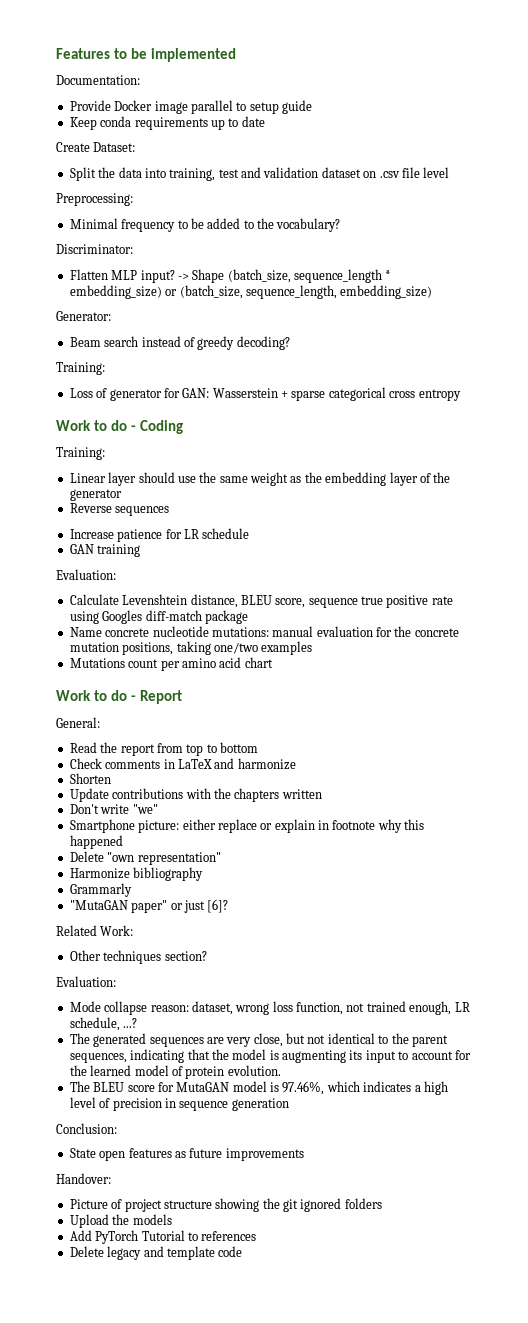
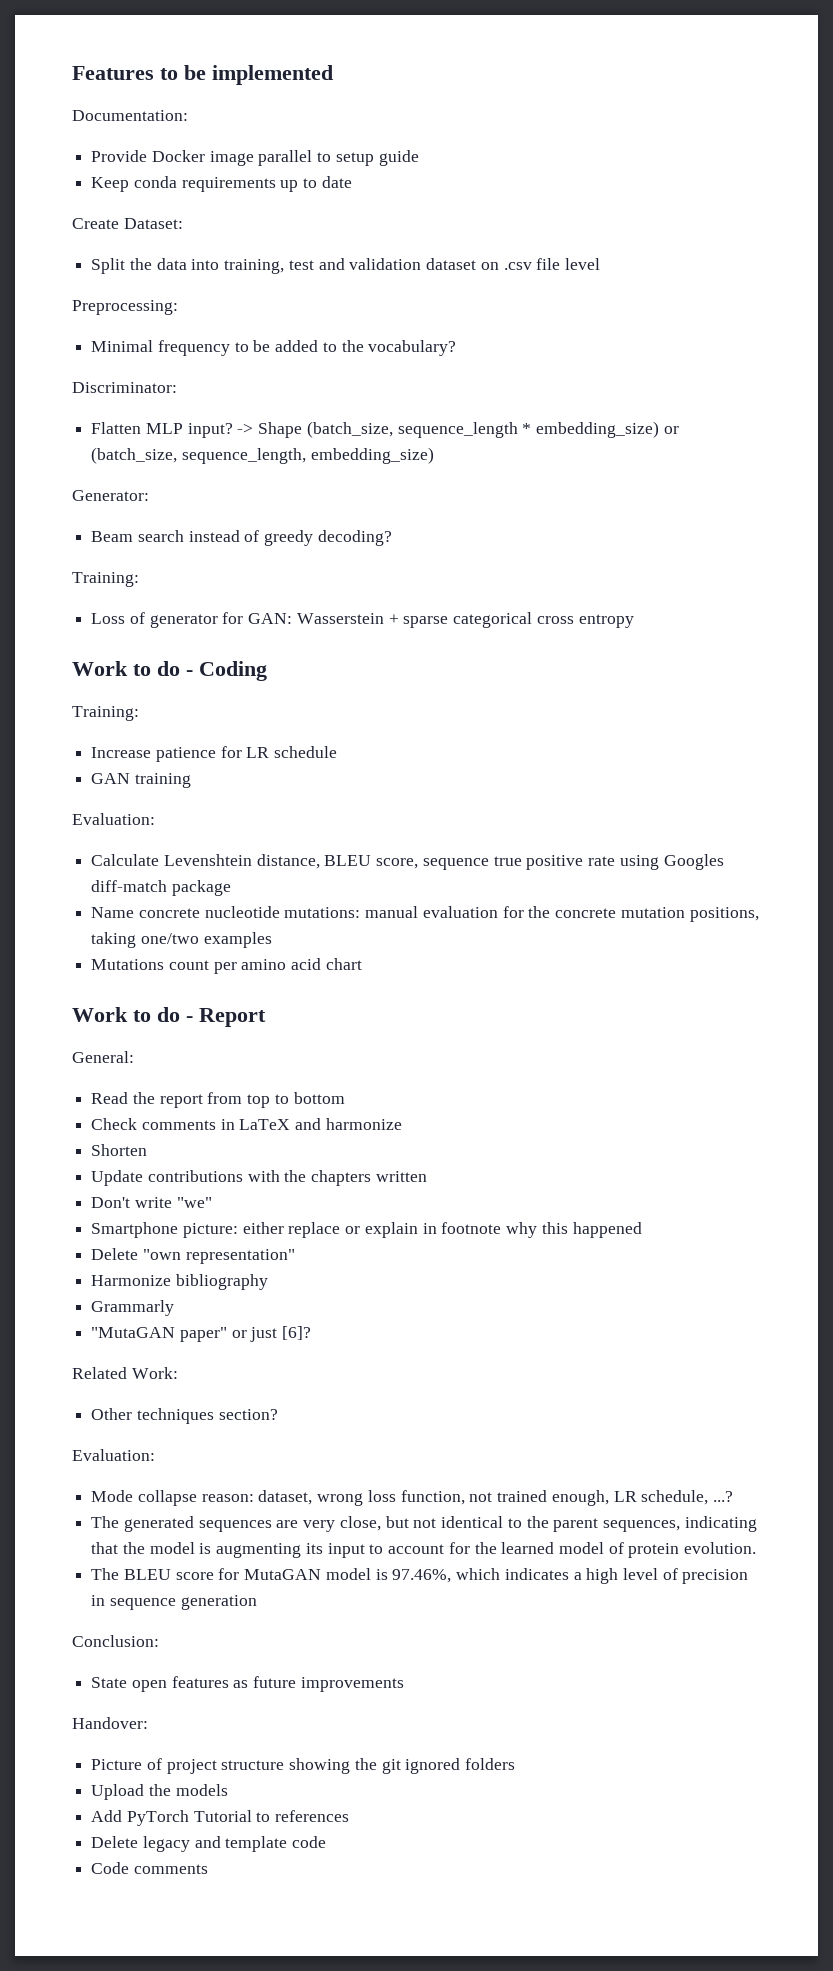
- Linear layer should use the same weight as the embedding layer of the generator
- Reverse sequences
+ Code comments

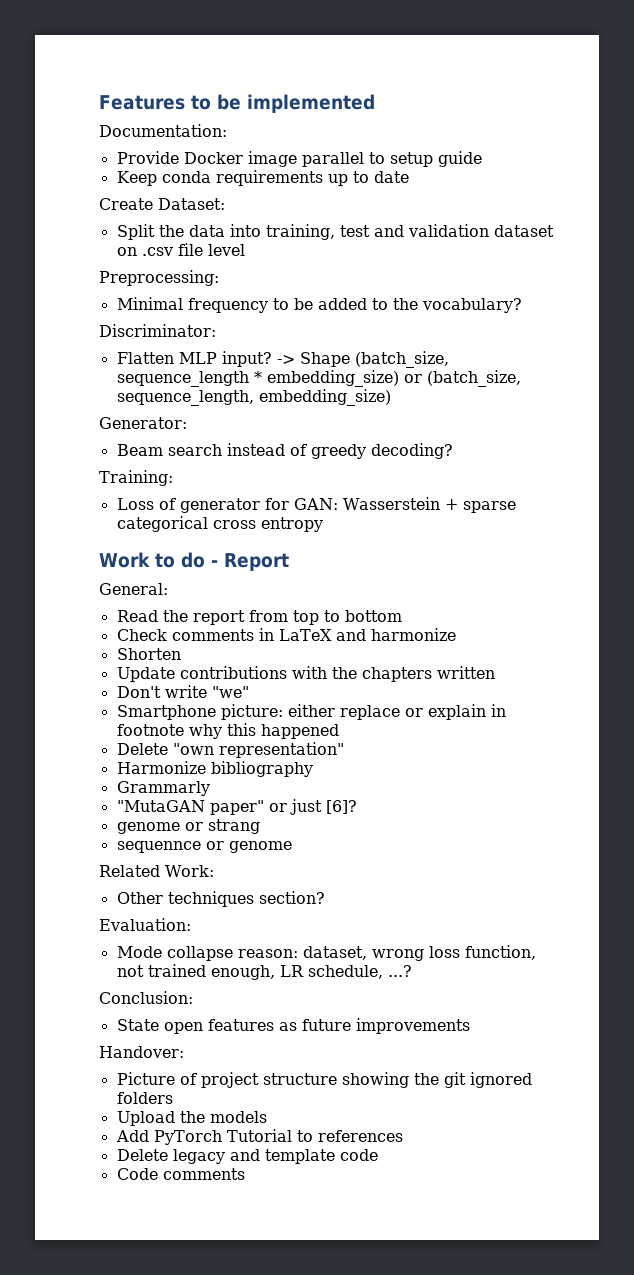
- Work to do - Coding
- Training:
- Increase patience for LR schedule
- GAN training
- Evaluation:
- Calculate Levenshtein distance, BLEU score, sequence true positive rate using Googles diff-match package
- Name concrete nucleotide mutations: manual evaluation for the concrete mutation positions, taking one/two examples
- Mutations count per amino acid chart
+ genome or strang
+ sequennce or genome
- The generated sequences are very close, but not identical to the parent sequences, indicating that the model is augmenting its input to account for the learned model of protein evolution.
- The BLEU score for MutaGAN model is 97.46%, which indicates a high level of precision in sequence generation

